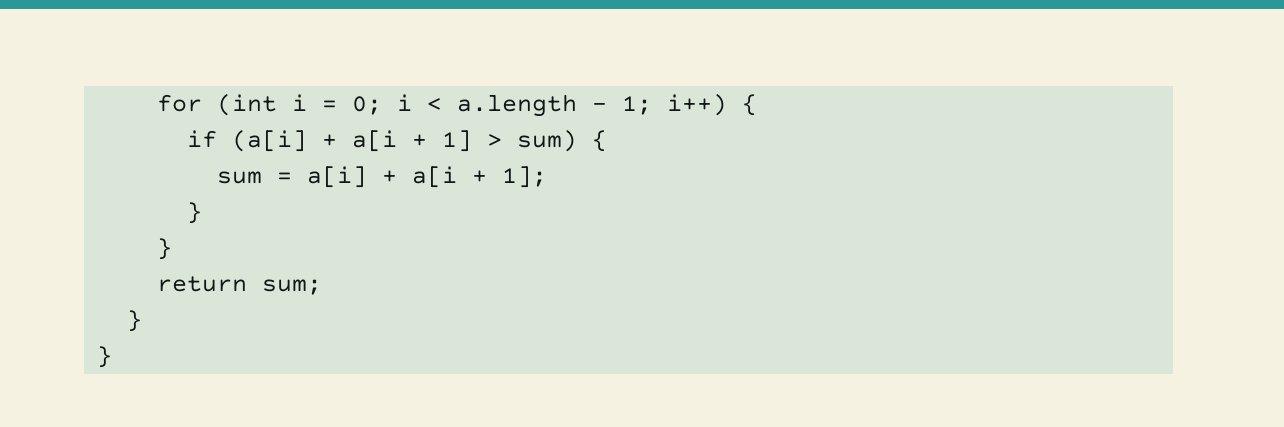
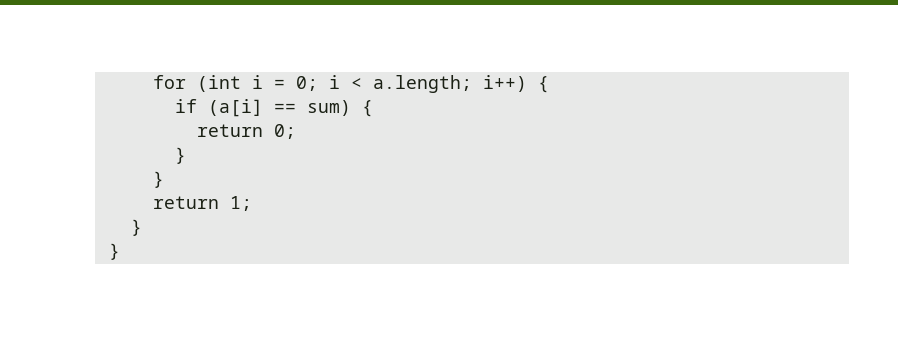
- for (int i = 0; i < a.length - 1; i++) {
+ for (int i = 0; i < a.length; i++) {
- if (a[i] + a[i + 1] > sum) {
- sum = a[i] + a[i + 1];
+ if (a[i] == sum) {
+ return 0;
- return sum;
+ return 1;

